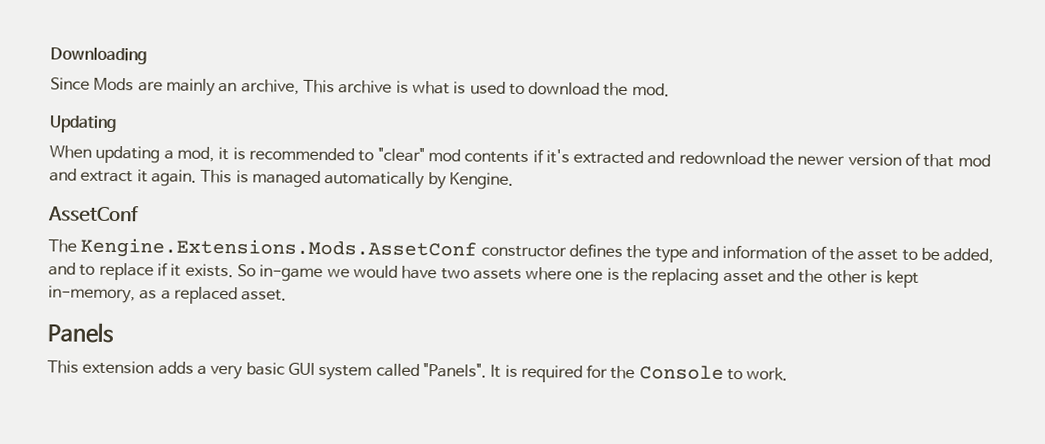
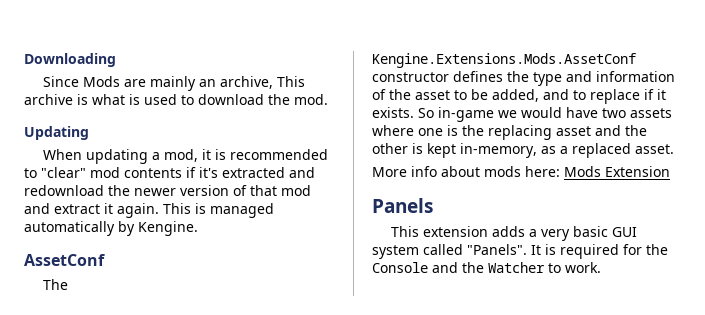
+ More info about mods here: Mods Extension
- It is required for the Console to work.
+ It is required for the Console and the Watcher to work.

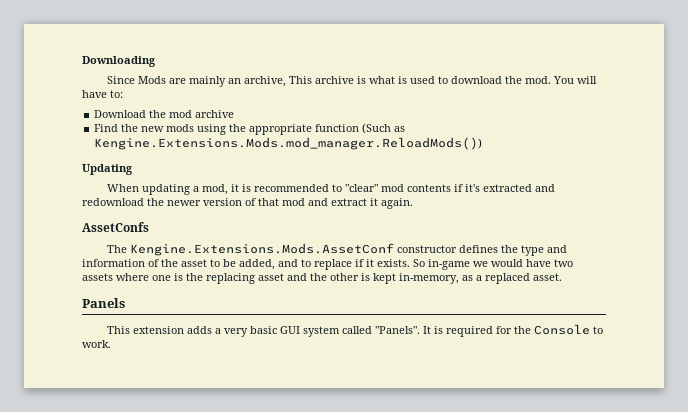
+ You will have to:
+ Download the mod archive
+ Find the new mods using the appropriate function (Such as Kengine.Extensions.Mods.mod_manager.ReloadMods())
- When updating a mod, it is recommended to "clear" mod contents if it's extracted and redownload the newer version of that mod and extract it again. This is managed automatically by Kengine.
- AssetConf
+ When updating a mod, it is recommended to "clear" mod contents if it's extracted and redownload the newer version of that mod and extract it again.
+ AssetConfs
- More info about mods here: Mods Extension
- It is required for the Console and the Watcher to work.
+ It is required for the Console to work.

